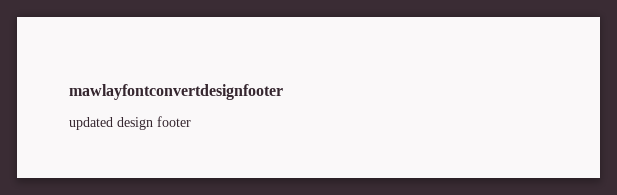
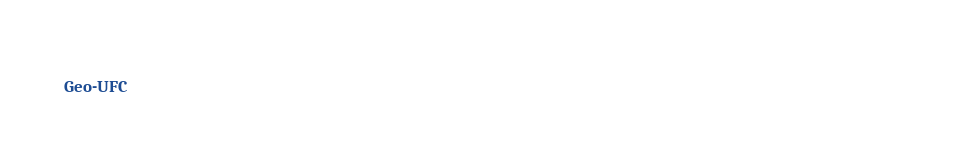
- mawlayfontconvertdesignfooter
- updated design footer
+ Geo-UFC

